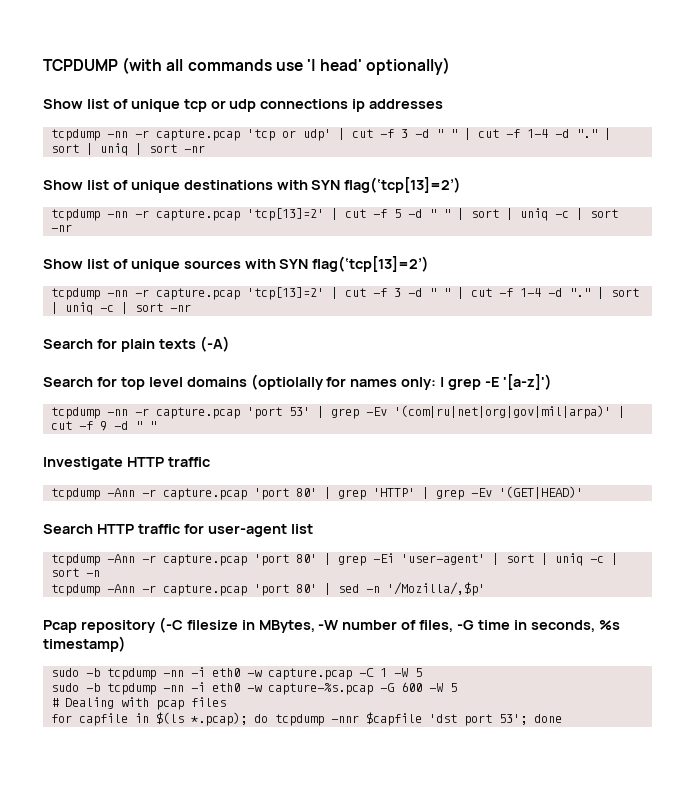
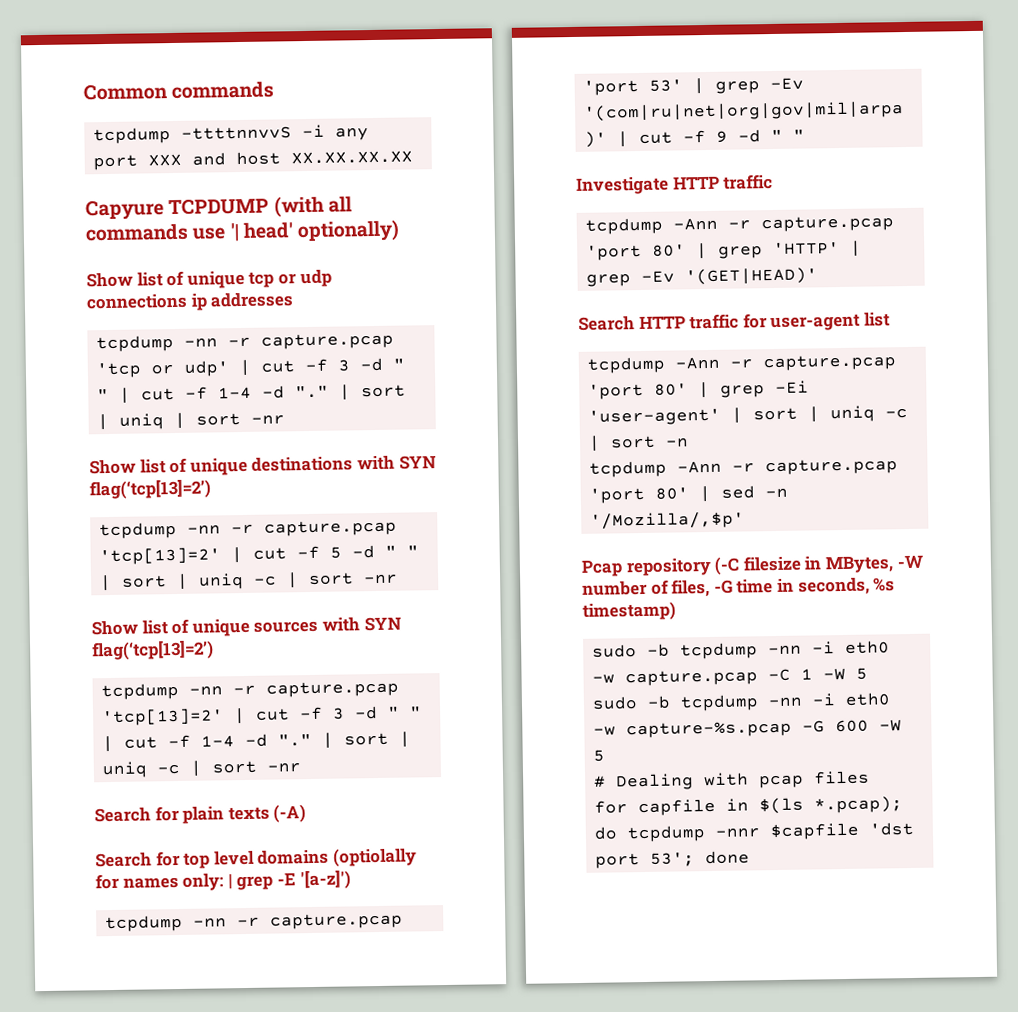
- TCPDUMP (with all commands use '| head' optionally)
+ Common commands
+ tcpdump -ttttnnvvS -i any port XXX and host XX.XX.XX.XX
+ Capyure TCPDUMP (with all commands use '| head' optionally)

